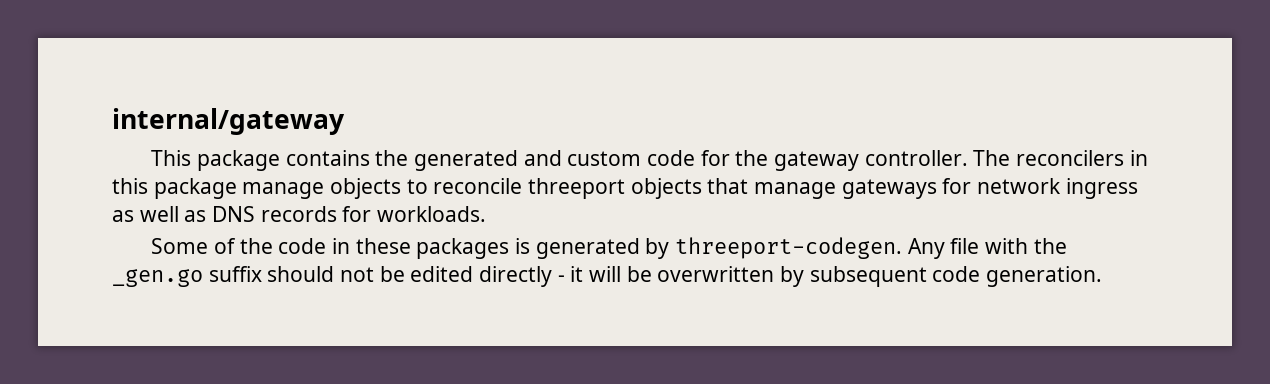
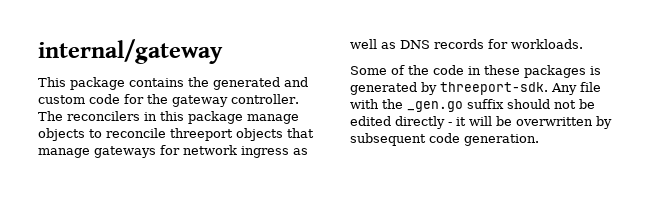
- Some of the code in these packages is generated by threeport-codegen.
+ Some of the code in these packages is generated by threeport-sdk.

